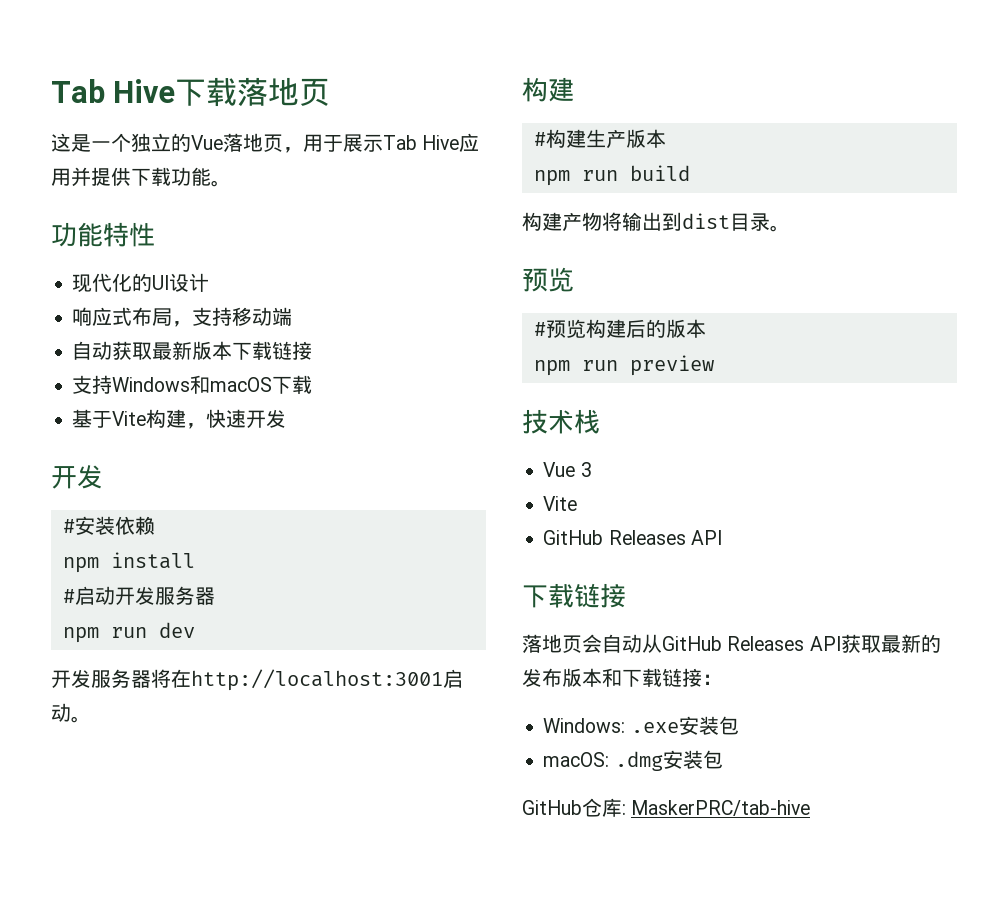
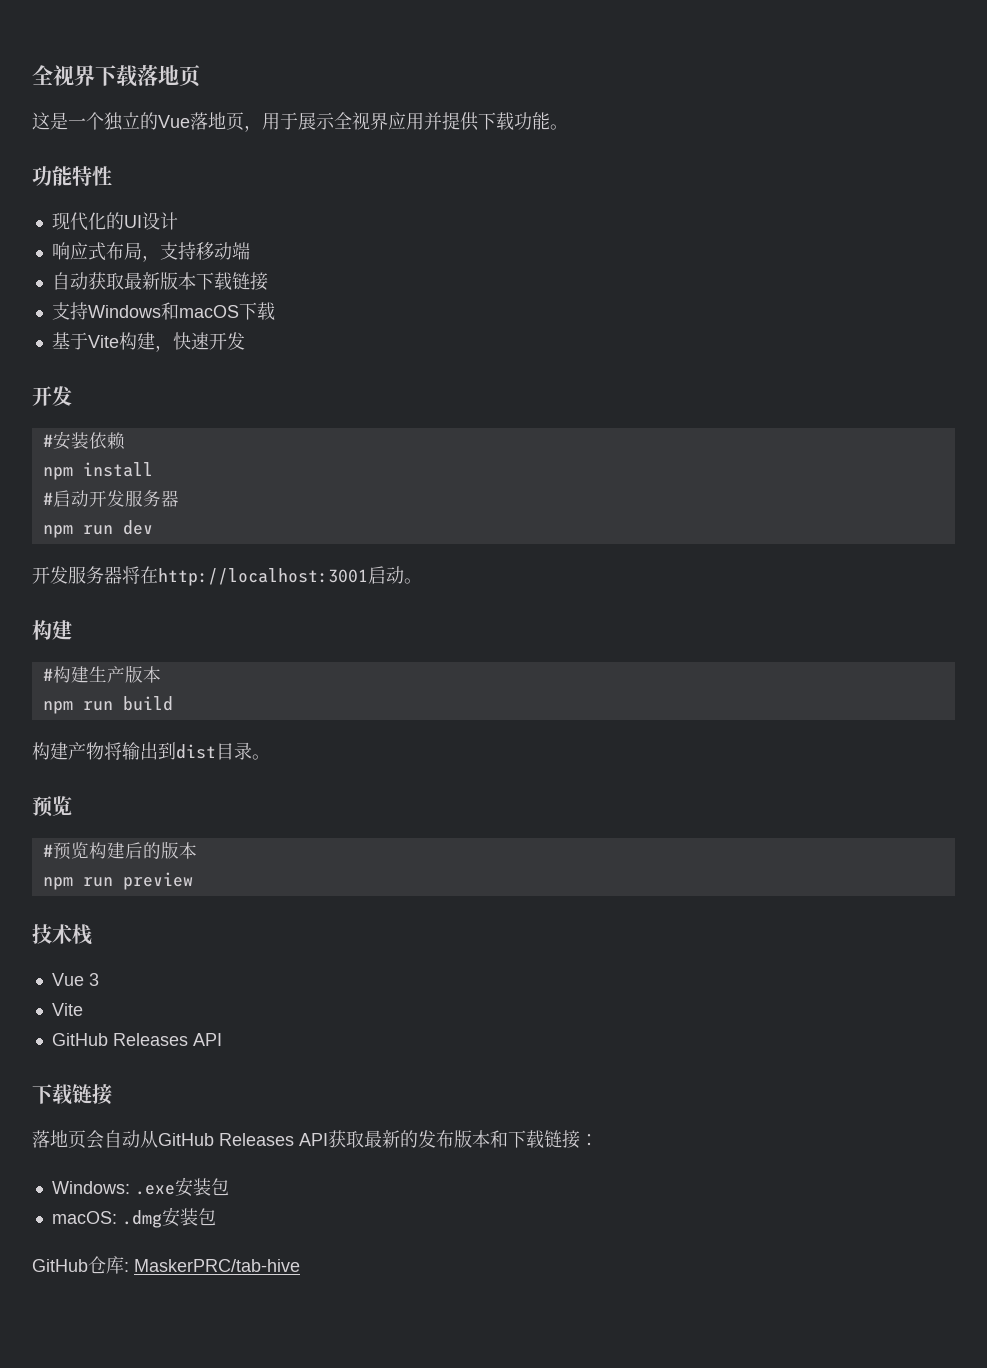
- Tab Hive下载落地页
+ 全视界下载落地页
- 这是一个独立的Vue落地页，用于展示Tab Hive应用并提供下载功能。
+ 这是一个独立的Vue落地页，用于展示全视界应用并提供下载功能。

